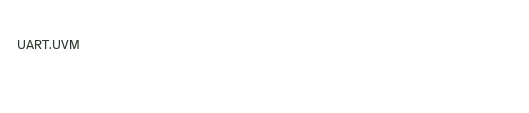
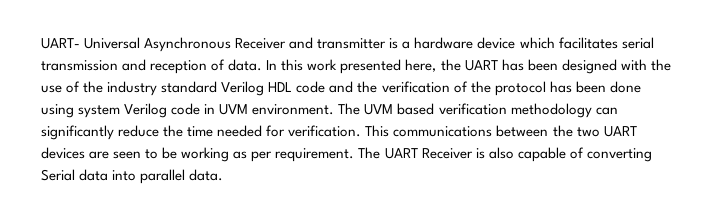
- UART.UVM
+ UART- Universal Asynchronous Receiver and transmitter is a hardware device which facilitates serial transmission and reception of data. In this work presented here, the UART has been designed with the use of the industry standard Verilog HDL code and the verification of the protocol has been done using system Verilog code in UVM environment. The UVM based verification methodology can significantly reduce the time needed for verification. This communications between the two UART devices are seen to be working as per requirement. The UART Receiver is also capable of converting Serial data into parallel data.

